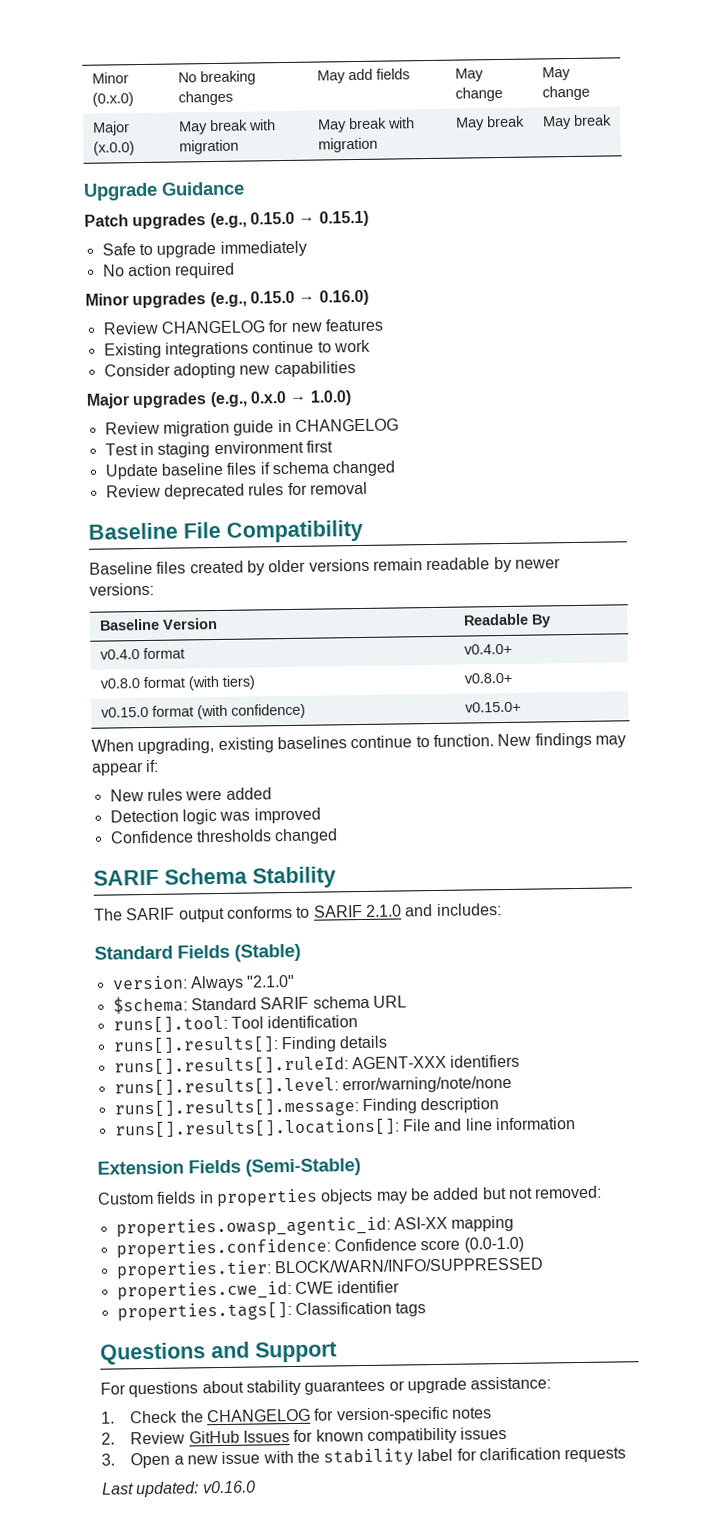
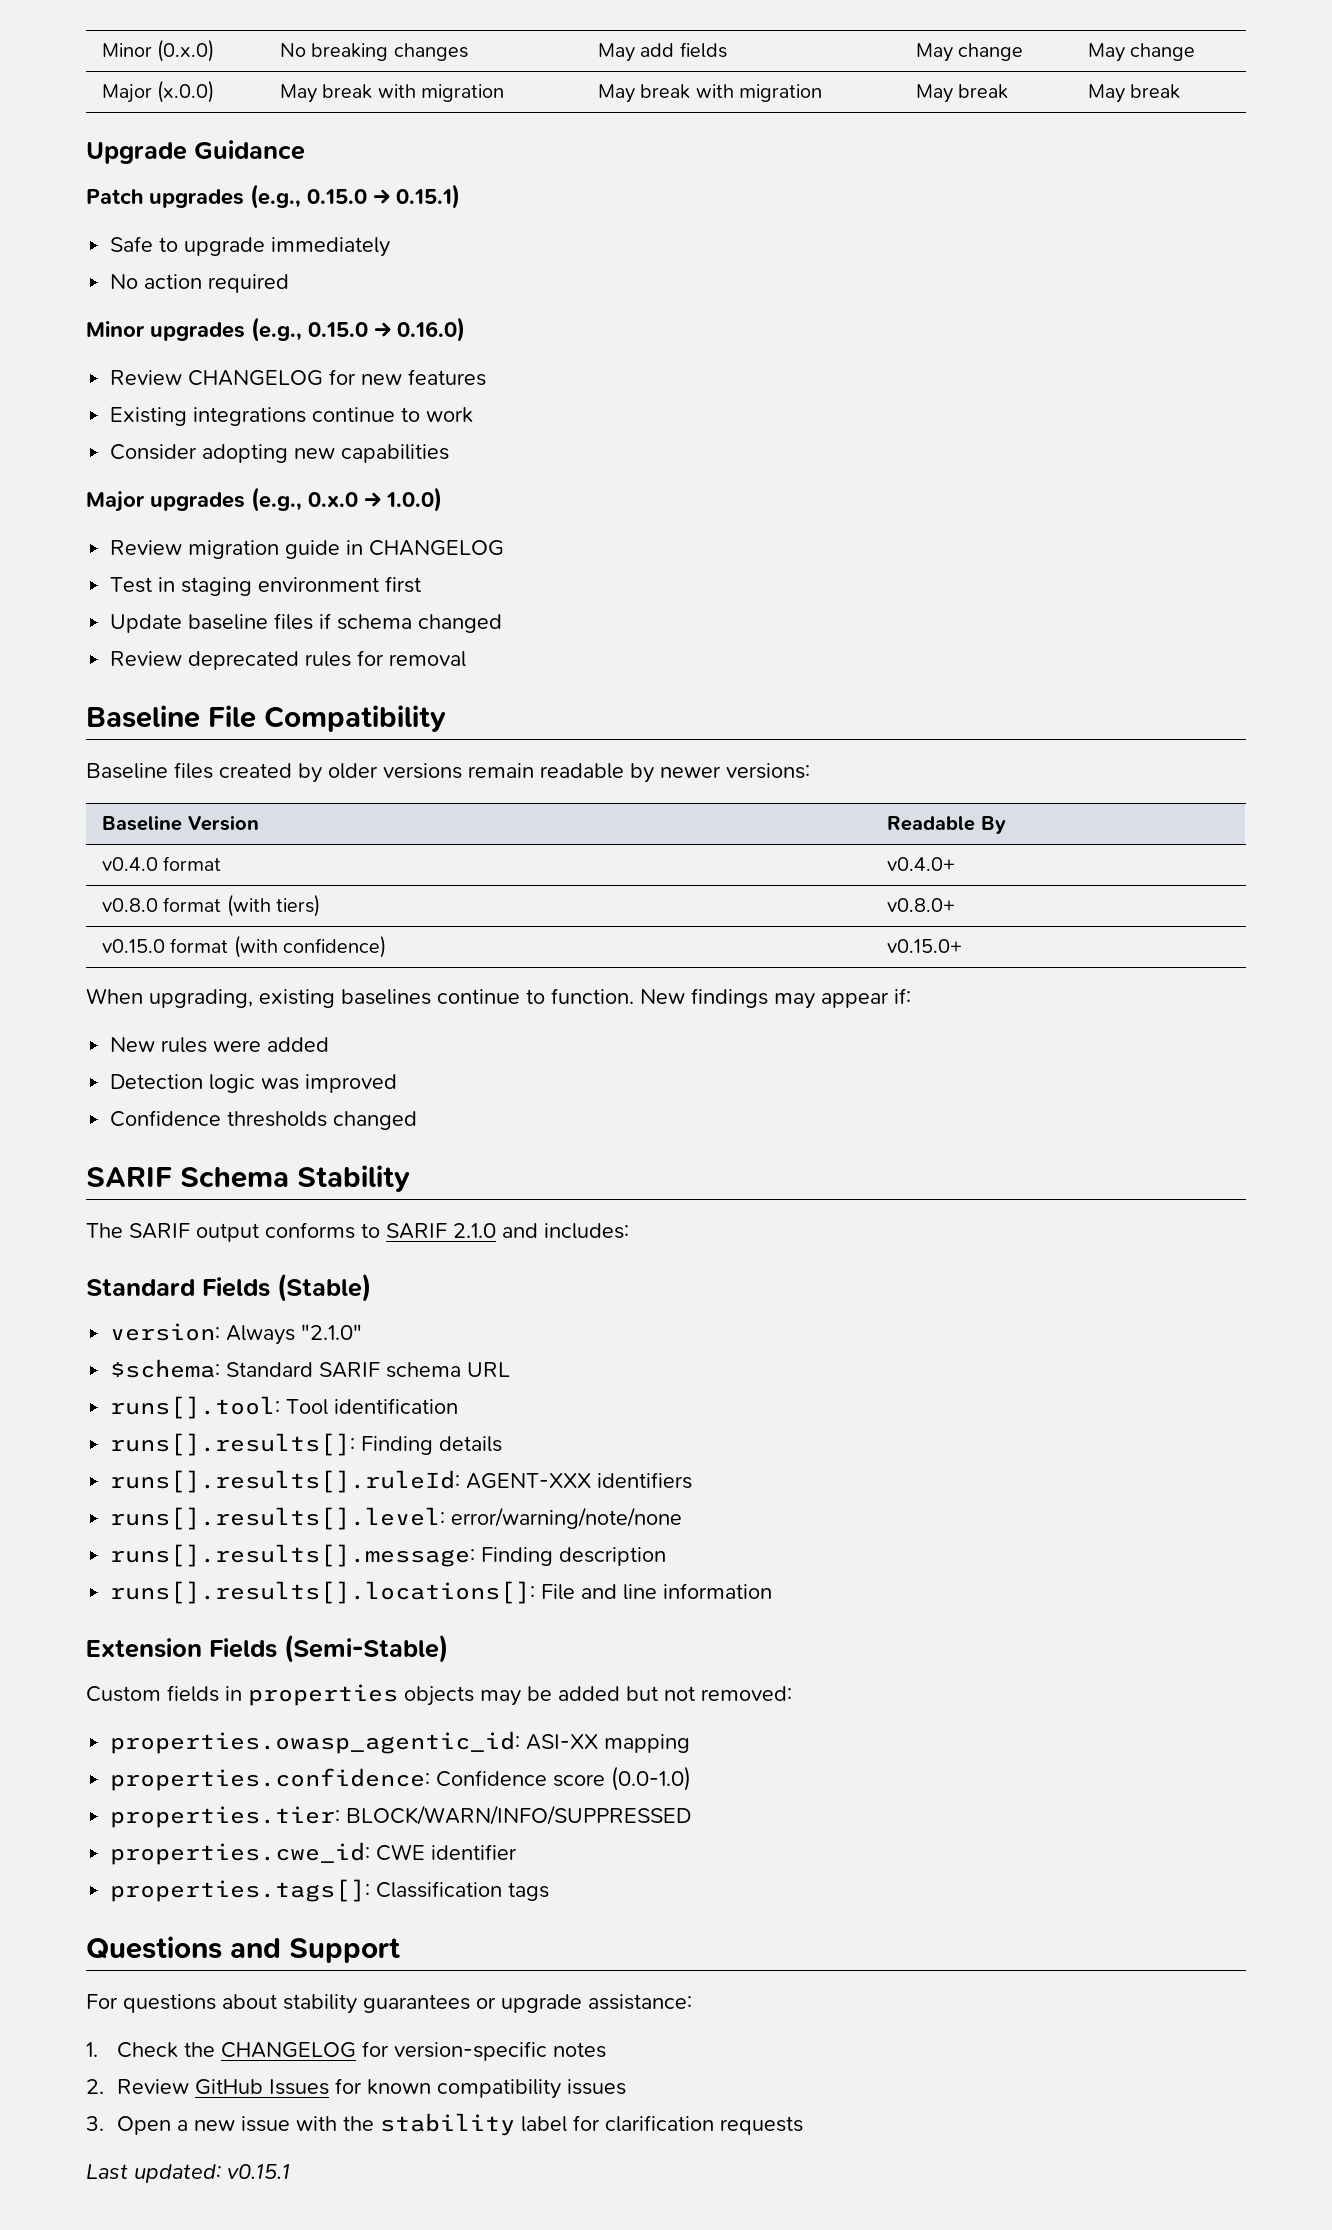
- Last updated: v0.16.0
+ Last updated: v0.15.1

